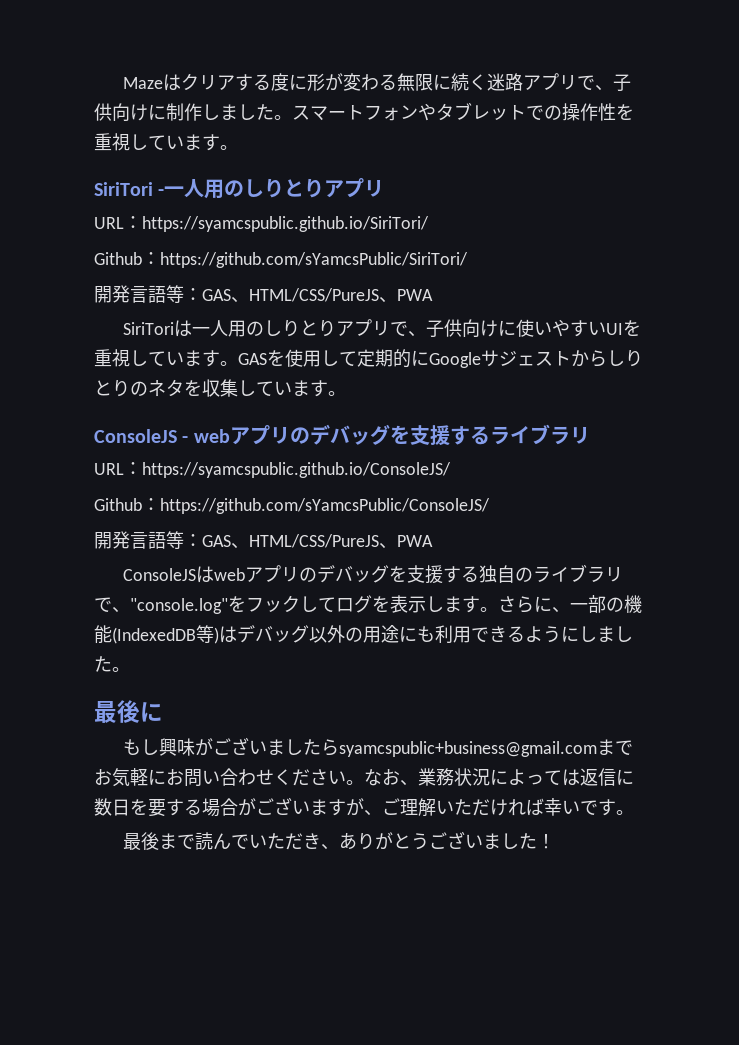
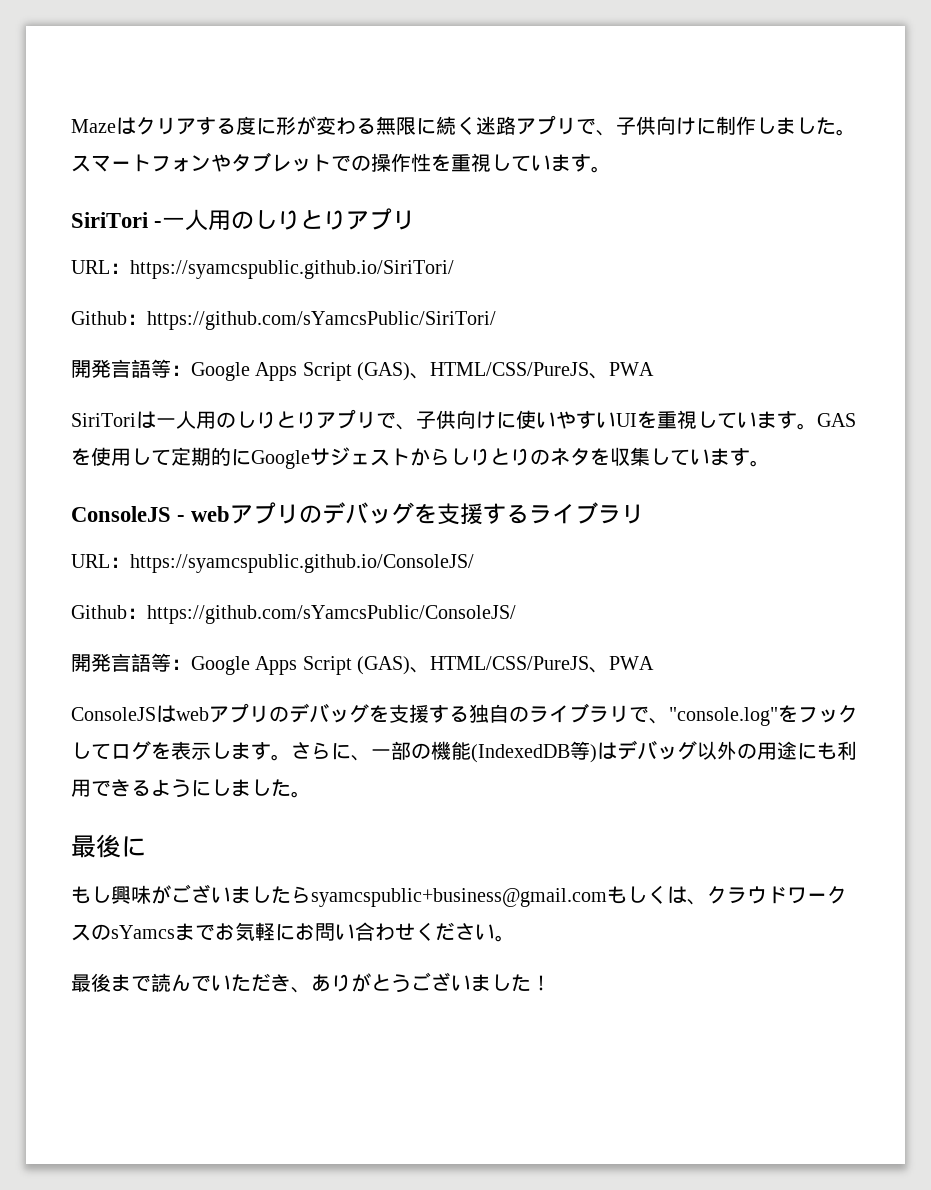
  Github：https://github.com/sYamcsPublic/SiriTori/
- 開発言語等：GAS、HTML/CSS/PureJS、PWA
+ 開発言語等：Google Apps Script (GAS)、HTML/CSS/PureJS、PWA
  Github：https://github.com/sYamcsPublic/ConsoleJS/
- 開発言語等：GAS、HTML/CSS/PureJS、PWA
+ 開発言語等：Google Apps Script (GAS)、HTML/CSS/PureJS、PWA
- もし興味がございましたらsyamcspublic+business@gmail.comまでお気軽にお問い合わせください。なお、業務状況によっては返信に数日を要する場合がございますが、ご理解いただければ幸いです。
+ もし興味がございましたらsyamcspublic+business@gmail.comもしくは、クラウドワークスのsYamcsまでお気軽にお問い合わせください。

